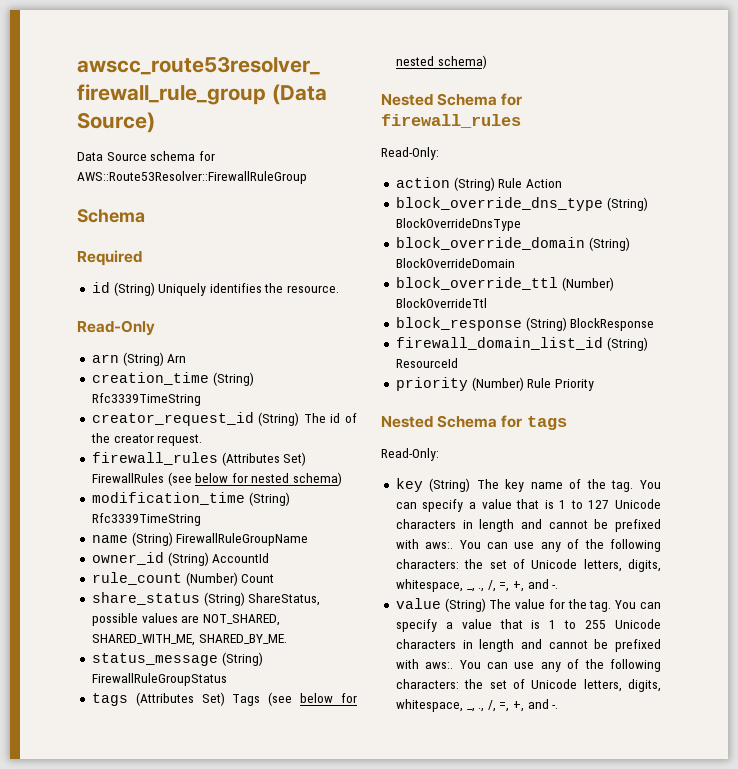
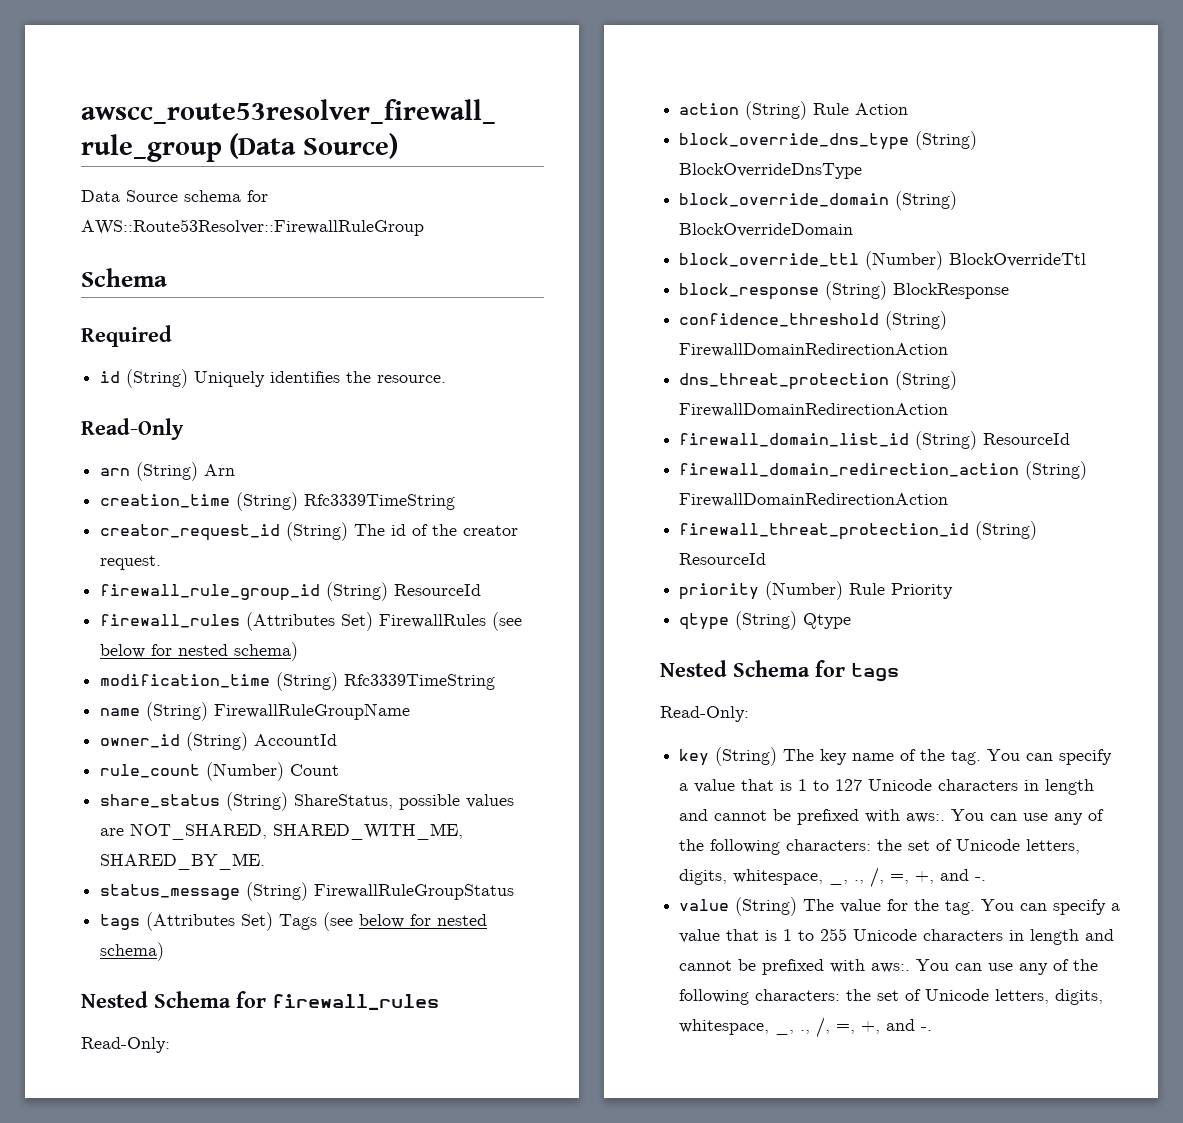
+ firewall_rule_group_id (String) ResourceId
+ confidence_threshold (String) FirewallDomainRedirectionAction
+ dns_threat_protection (String) FirewallDomainRedirectionAction
  firewall_domain_list_id (String) ResourceId
+ firewall_domain_redirection_action (String) FirewallDomainRedirectionAction
+ firewall_threat_protection_id (String) ResourceId
+ qtype (String) Qtype

